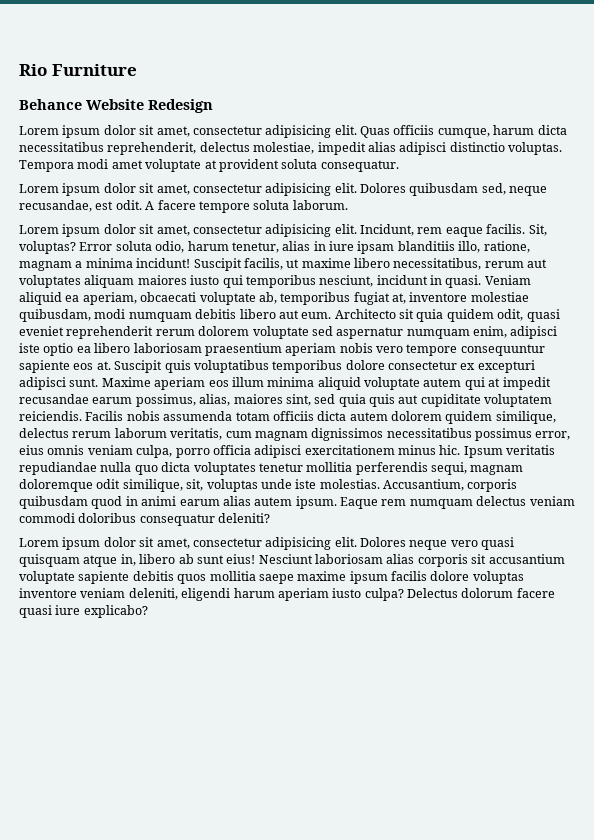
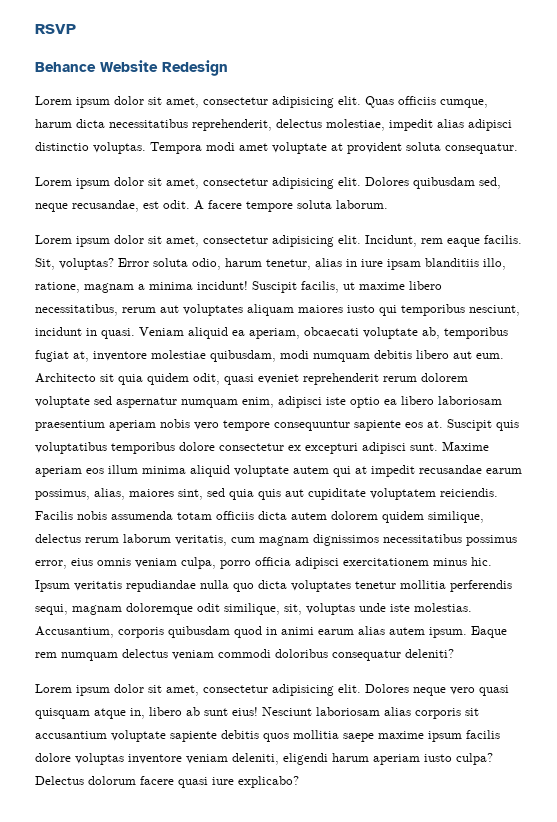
- Rio Furniture
+ RSVP

